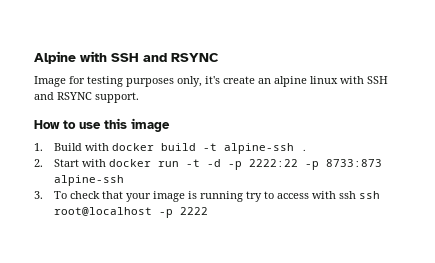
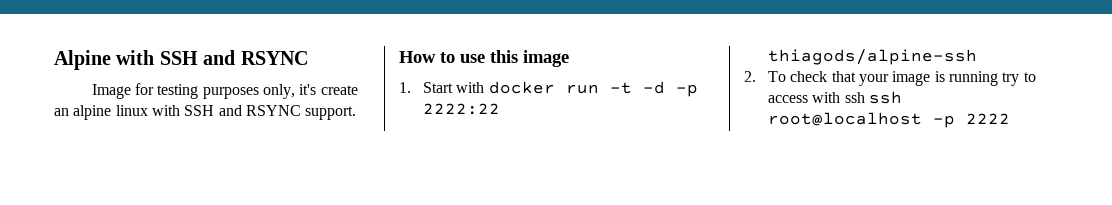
- 1. Build with docker build -t alpine-ssh .
- 2. Start with docker run -t -d -p 2222:22 -p 8733:873 alpine-ssh
- 3. To check that your image is running try to access with ssh ssh root@localhost -p 2222
+ 1. Start with docker run -t -d -p 2222:22 thiagods/alpine-ssh
+ 2. To check that your image is running try to access with ssh ssh root@localhost -p 2222

